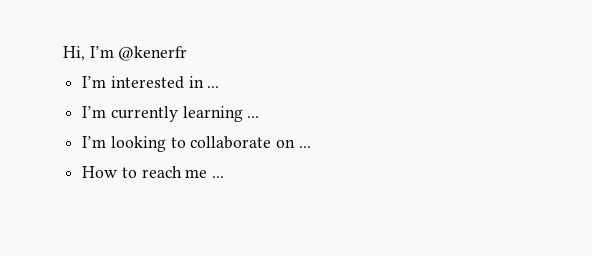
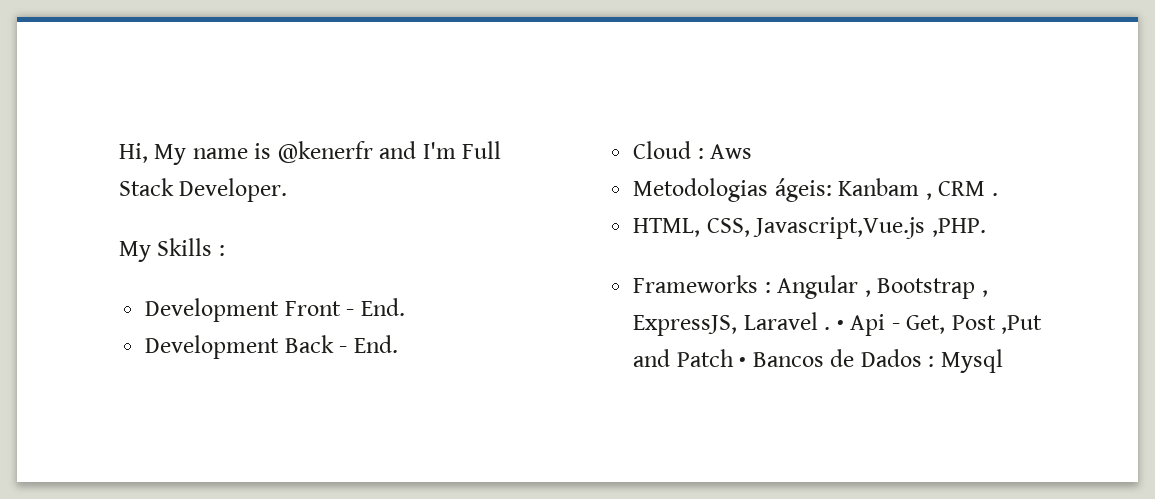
- Hi, I’m @kenerfr
- I’m interested in ...
- I’m currently learning ...
- I’m looking to collaborate on ...
- How to reach me ...
+ Hi, My name is @kenerfr and I'm Full Stack Developer.
+ My Skills :
+ Development Front - End.
+ Development Back - End.
+ Cloud : Aws
+ Metodologias ágeis: Kanbam , CRM .
+ HTML, CSS, Javascript,Vue.js ,PHP.
+ Frameworks : Angular , Bootstrap , ExpressJS, Laravel . • Api - Get, Post ,Put and Patch • Bancos de Dados : Mysql

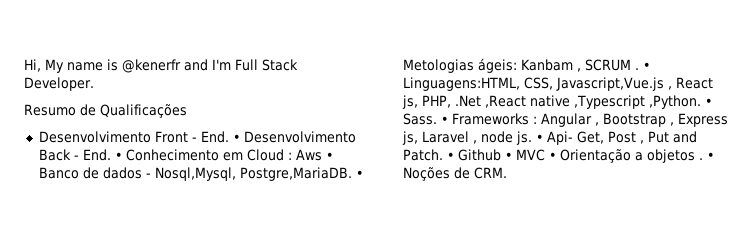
- My Skills :
- Development Front - End.
- Development Back - End.
- Cloud : Aws
- Metodologias ágeis: Kanbam , CRM .
- HTML, CSS, Javascript,Vue.js ,PHP.
- Frameworks : Angular , Bootstrap , ExpressJS, Laravel . • Api - Get, Post ,Put and Patch • Bancos de Dados : Mysql
+ Resumo de Qualificações
+ Desenvolvimento Front - End. • Desenvolvimento Back - End. • Conhecimento em Cloud : Aws • Banco de dados - Nosql,Mysql, Postgre,MariaDB. • Metologias ágeis: Kanbam , SCRUM . • Linguagens:HTML, CSS, Javascript,Vue.js , React js, PHP, .Net ,React native ,Typescript ,Python. • Sass. • Frameworks : Angular , Bootstrap , Express js, Laravel , node js. • Api- Get, Post , Put and Patch. • Github • MVC • Orientação a objetos . • Noções de CRM.

